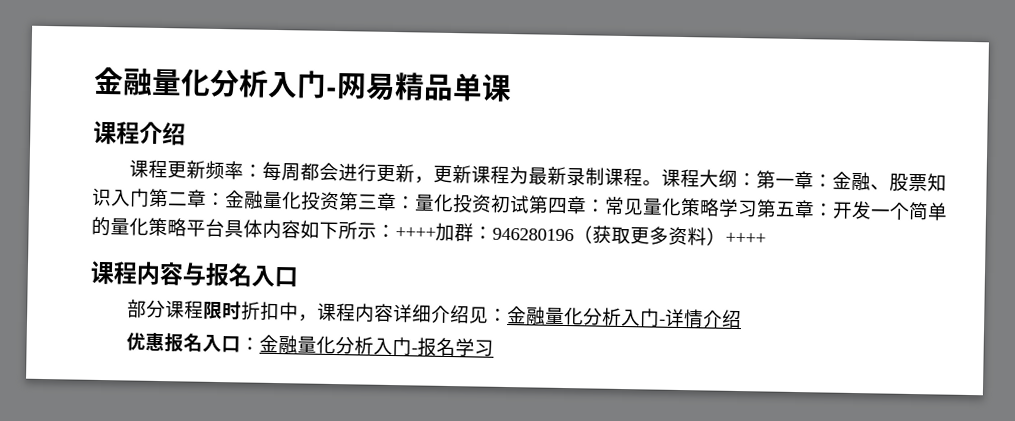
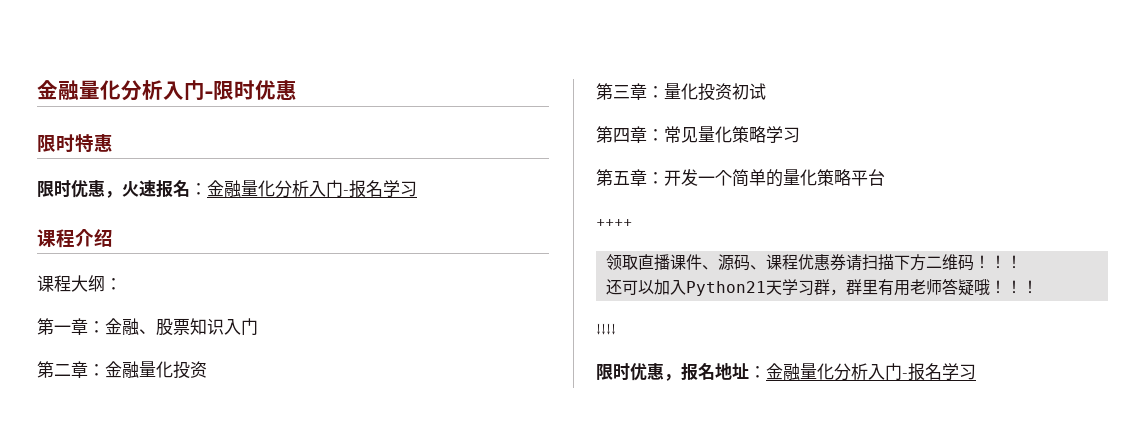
- 金融量化分析入门-网易精品单课
+ 金融量化分析入门-限时优惠
+ 限时特惠
+ 限时优惠，火速报名：金融量化分析入门-报名学习
  课程介绍
- 课程更新频率：每周都会进行更新，更新课程为最新录制课程。课程大纲：第一章：金融、股票知识入门第二章：金融量化投资第三章：量化投资初试第四章：常见量化策略学习第五章：开发一个简单的量化策略平台具体内容如下所示：++++加群：946280196（获取更多资料）++++
- 课程内容与报名入口
- 部分课程限时折扣中，课程内容详细介绍见：金融量化分析入门-详情介绍
- 优惠报名入口：金融量化分析入门-报名学习
+ 课程大纲：
+ 第一章：金融、股票知识入门
+ 第二章：金融量化投资
+ 第三章：量化投资初试
+ 第四章：常见量化策略学习
+ 第五章：开发一个简单的量化策略平台
+ ++++
+ 领取直播课件、源码、课程优惠券请扫描下方二维码！！！
+ 还可以加入Python21天学习群，群里有用老师答疑哦！！！
+ ↓↓↓↓
+ 限时优惠，报名地址：金融量化分析入门-报名学习

